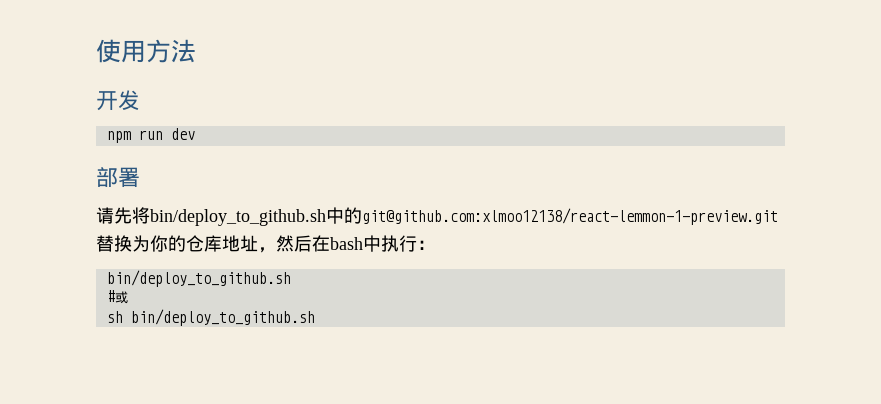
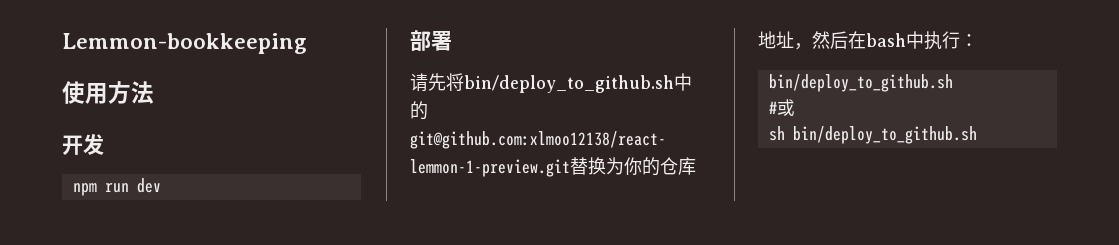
+ Lemmon-bookkeeping

